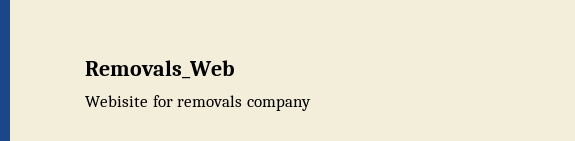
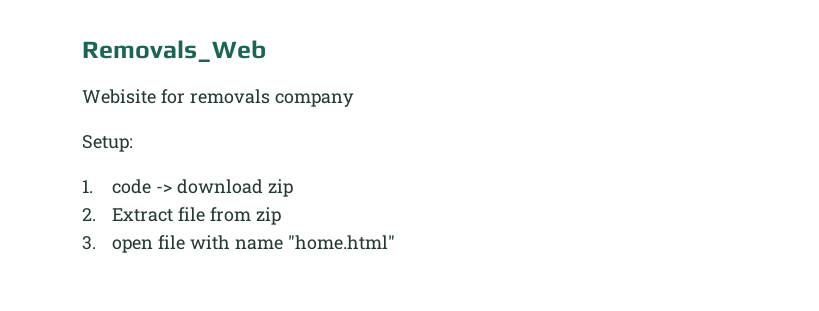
+ Setup:
+ 1. code -> download zip
+ 2. Extract file from zip
+ 3. open file with name "home.html"

